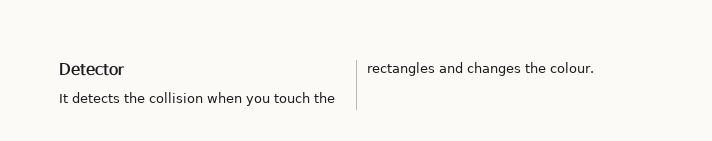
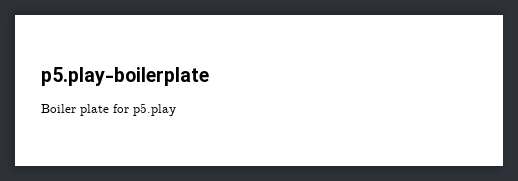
- Detector
- It detects the collision when you touch the rectangles and changes the colour.
+ p5.play-boilerplate
+ Boiler plate for p5.play

